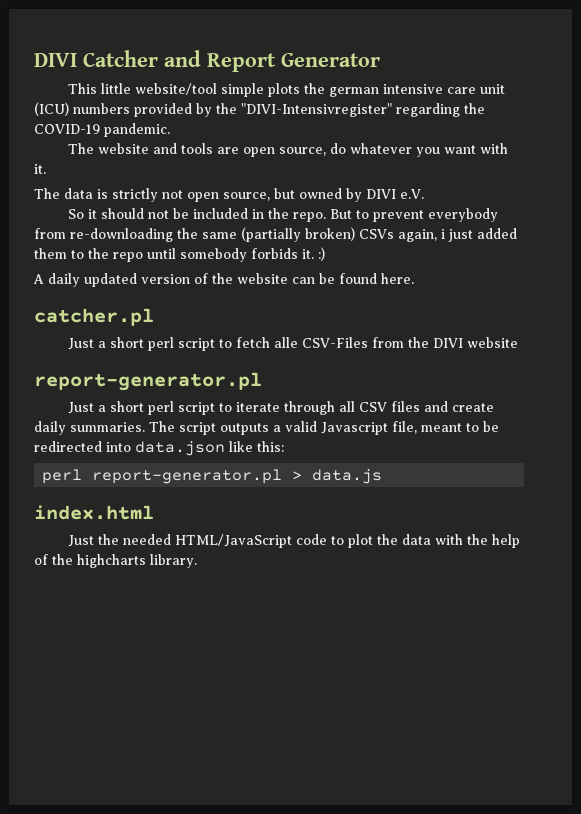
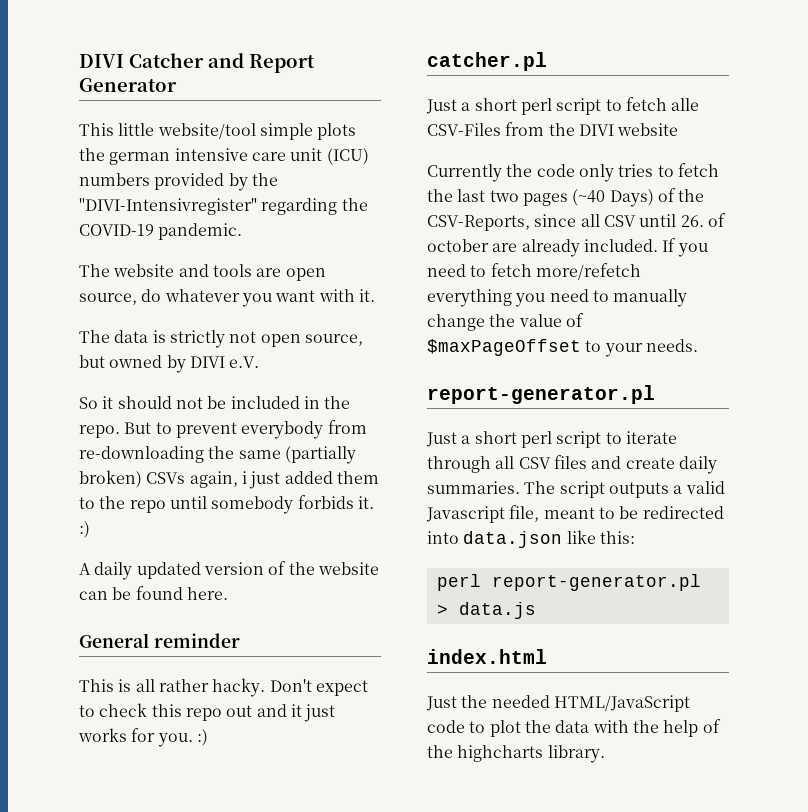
+ General reminder
+ This is all rather hacky. Don't expect to check this repo out and it just works for you. :)
+ Currently the code only tries to fetch the last two pages (~40 Days) of the CSV-Reports, since all CSV until 26. of october are already included. If you need to fetch more/refetch everything you need to manually change the value of $maxPageOffset to your needs.

